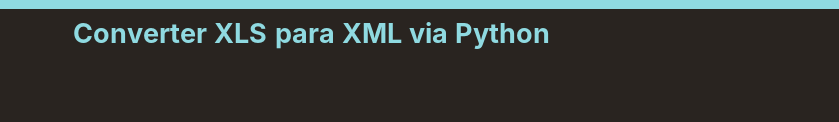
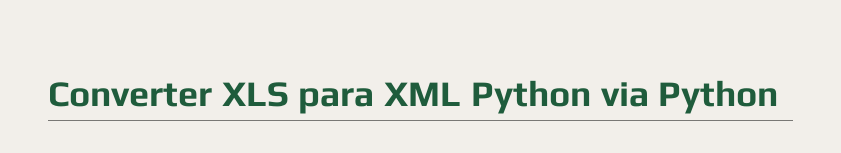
- Converter XLS para XML via Python
+ Converter XLS para XML Python via Python

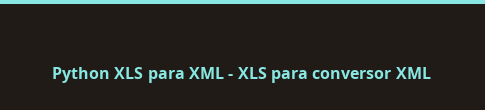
- Converter XLS para XML Python via Python
+ Python XLS para XML - XLS para conversor XML

